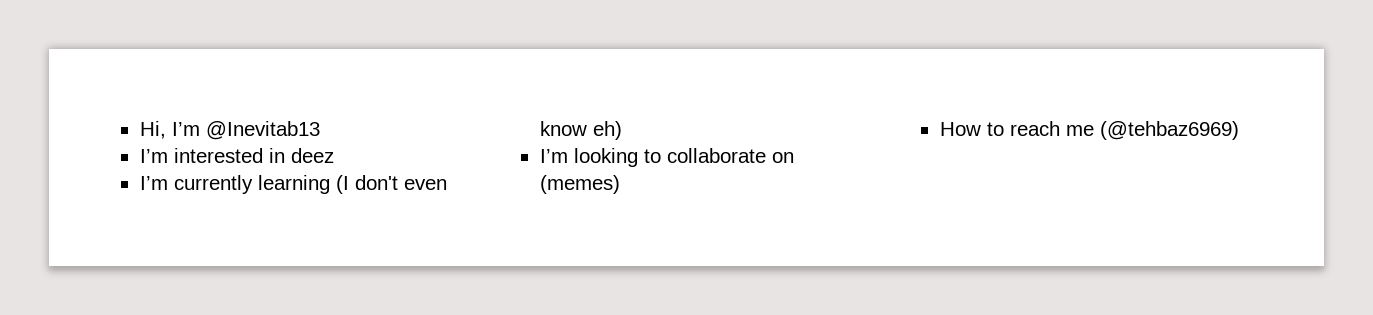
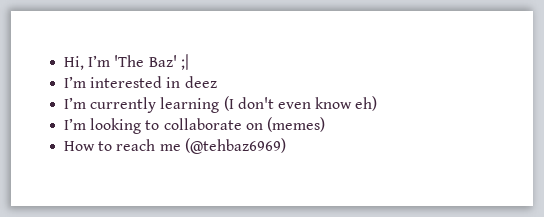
- Hi, I’m @Inevitab13
+ Hi, I’m 'The Baz' ;|

